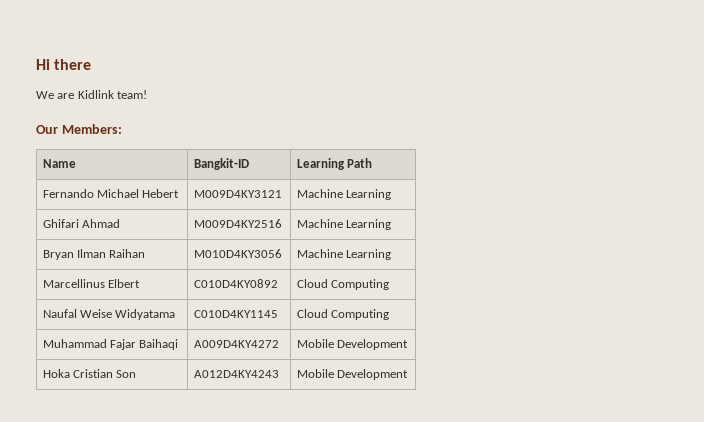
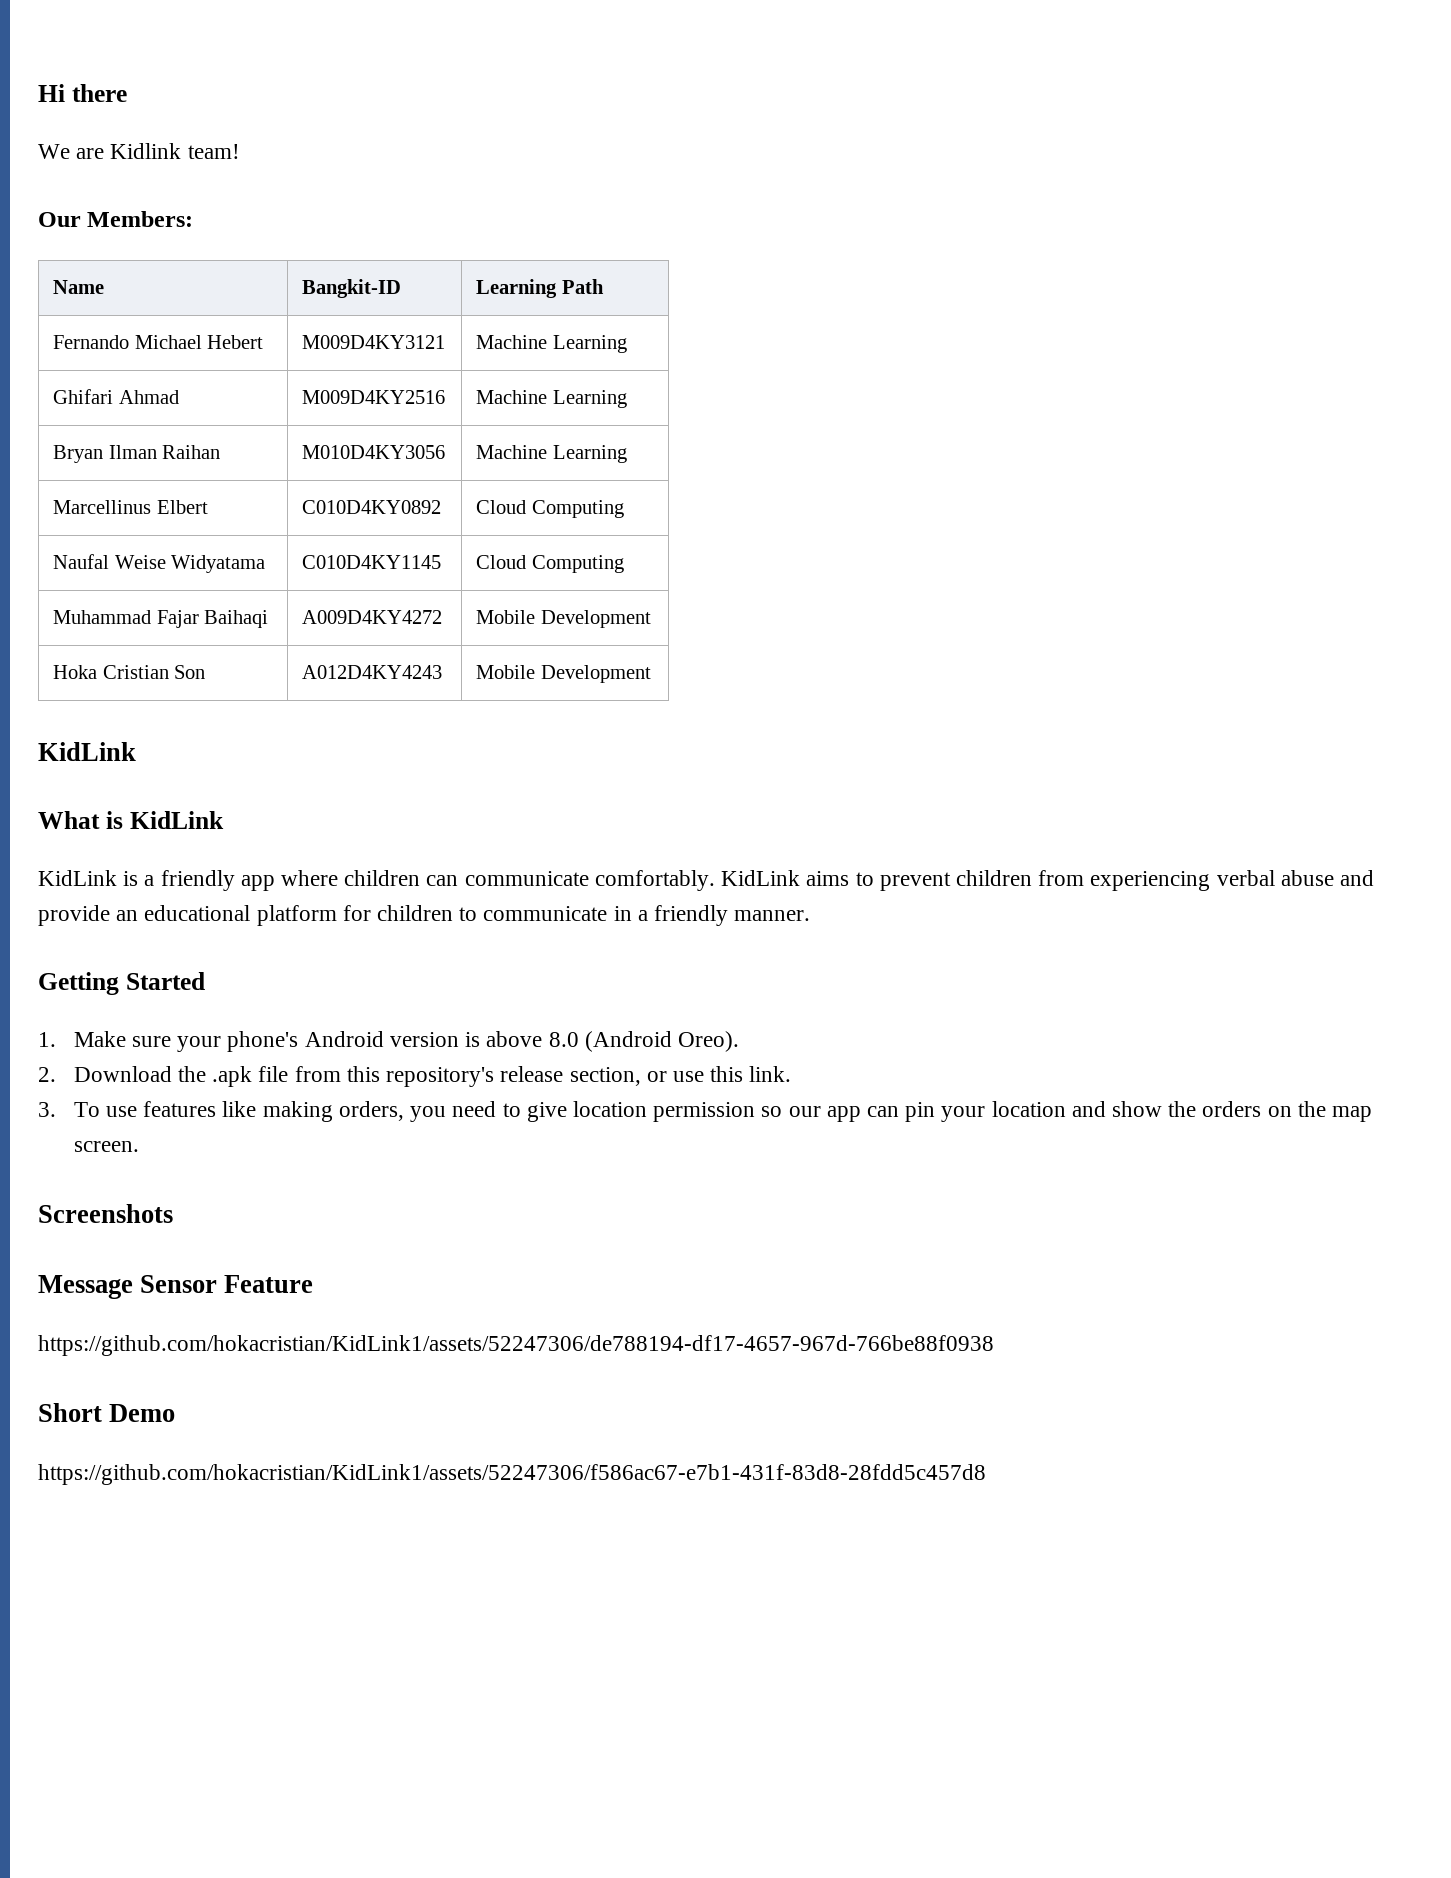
  Hoka Cristian Son | A012D4KY4243 | Mobile Development
+ KidLink
+ What is KidLink
+ KidLink is a friendly app where children can communicate comfortably. KidLink aims to prevent children from experiencing verbal abuse and provide an educational platform for children to communicate in a friendly manner.
+ Getting Started
+ 1. Make sure your phone's Android version is above 8.0 (Android Oreo).
+ 2. Download the .apk file from this repository's release section, or use this link.
+ 3. To use features like making orders, you need to give location permission so our app can pin your location and show the orders on the map screen.
+ Screenshots
+ Message Sensor Feature
+ https://github.com/hokacristian/KidLink1/assets/52247306/de788194-df17-4657-967d-766be88f0938
+ Short Demo
+ https://github.com/hokacristian/KidLink1/assets/52247306/f586ac67-e7b1-431f-83d8-28fdd5c457d8

